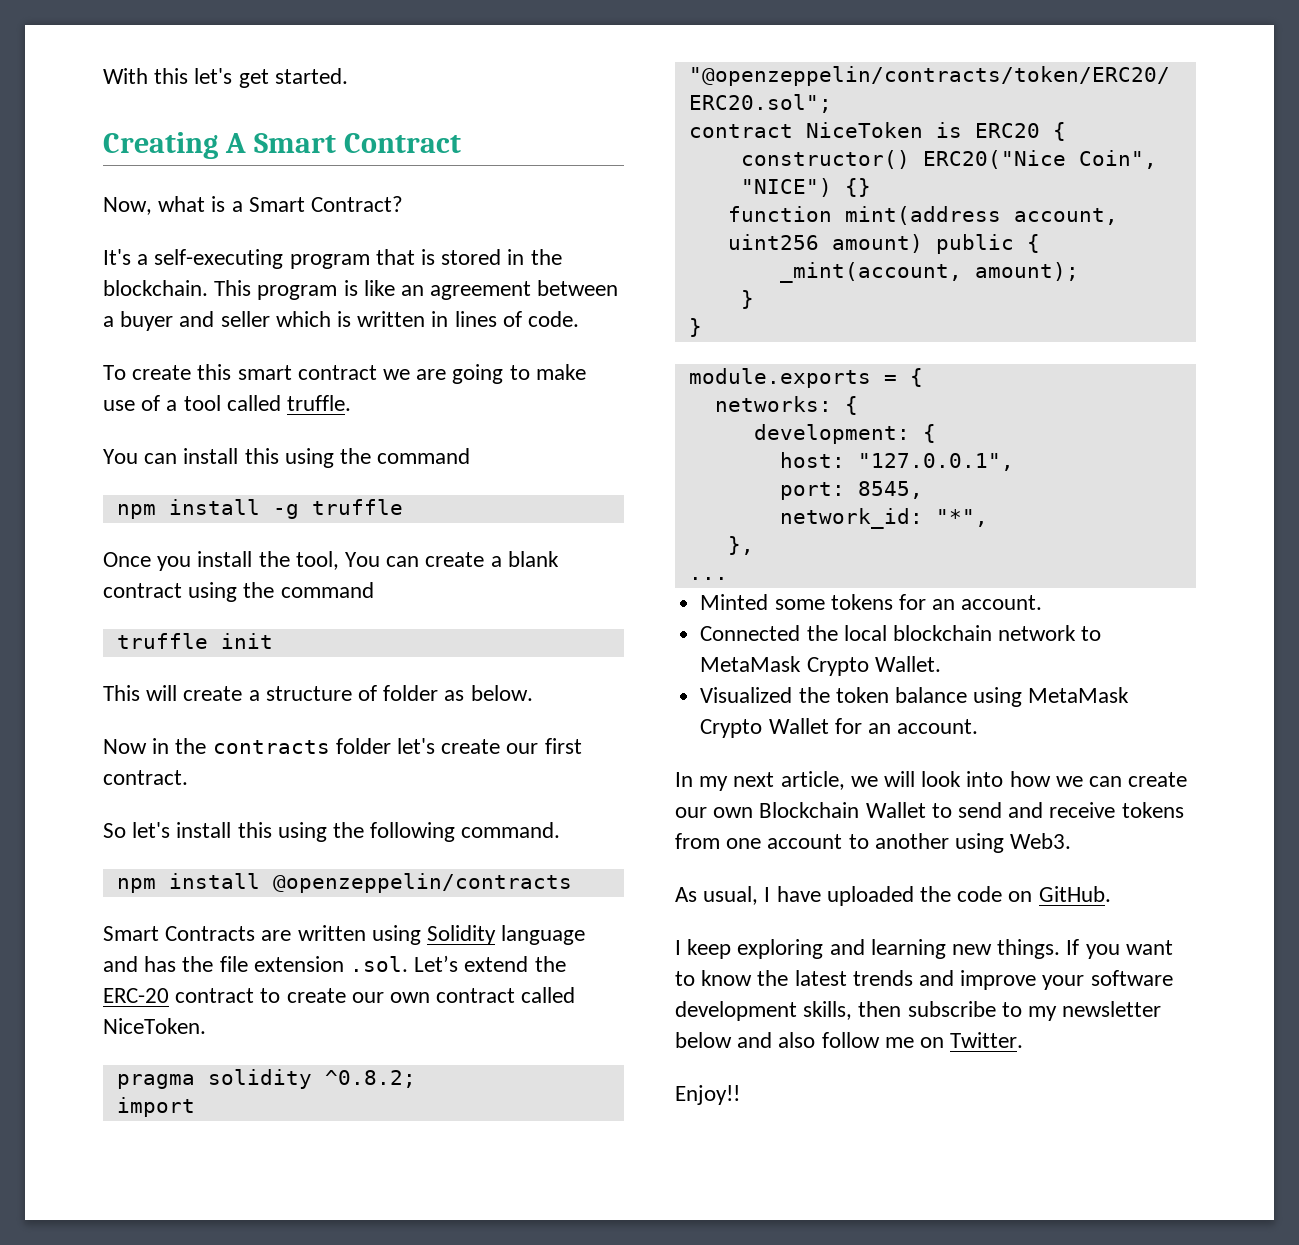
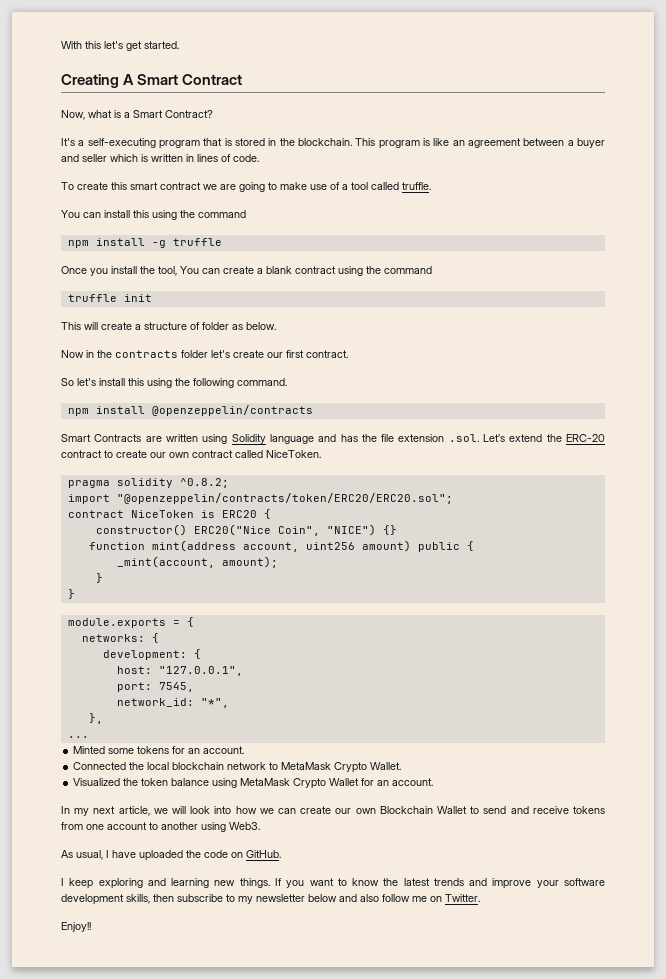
- port: 8545,
+ port: 7545,

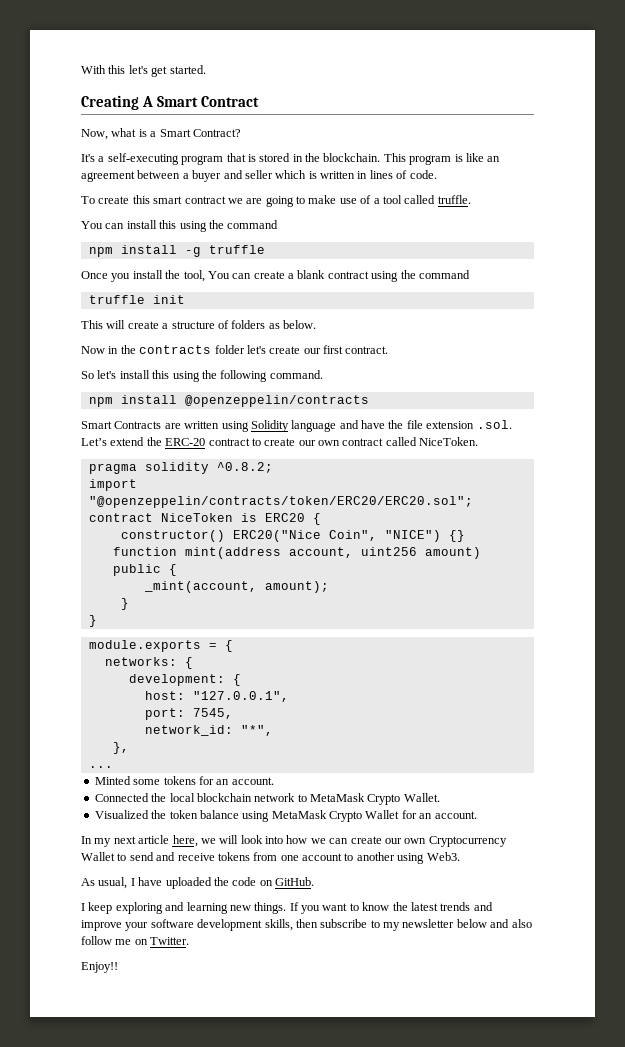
- This will create a structure of folder as below.
+ This will create a structure of folders as below.
- Smart Contracts are written using Solidity language and has the file extension .sol. Let’s extend the ERC-20 contract to create our own contract called NiceToken.
+ Smart Contracts are written using Solidity language and have the file extension .sol. Let’s extend the ERC-20 contract to create our own contract called NiceToken.
- In my next article, we will look into how we can create our own Blockchain Wallet to send and receive tokens from one account to another using Web3.
+ In my next article here, we will look into how we can create our own Cryptocurrency Wallet to send and receive tokens from one account to another using Web3.

